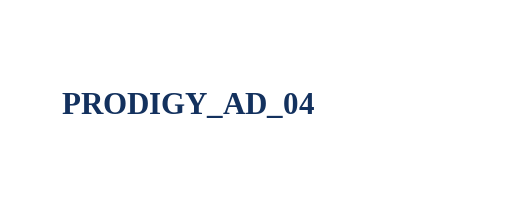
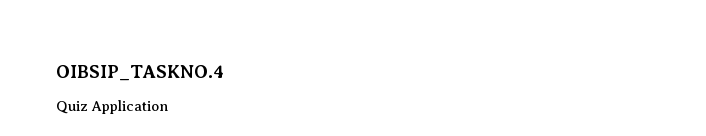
- PRODIGY_AD_04
+ OIBSIP_TASKNO.4
+ Quiz Application

